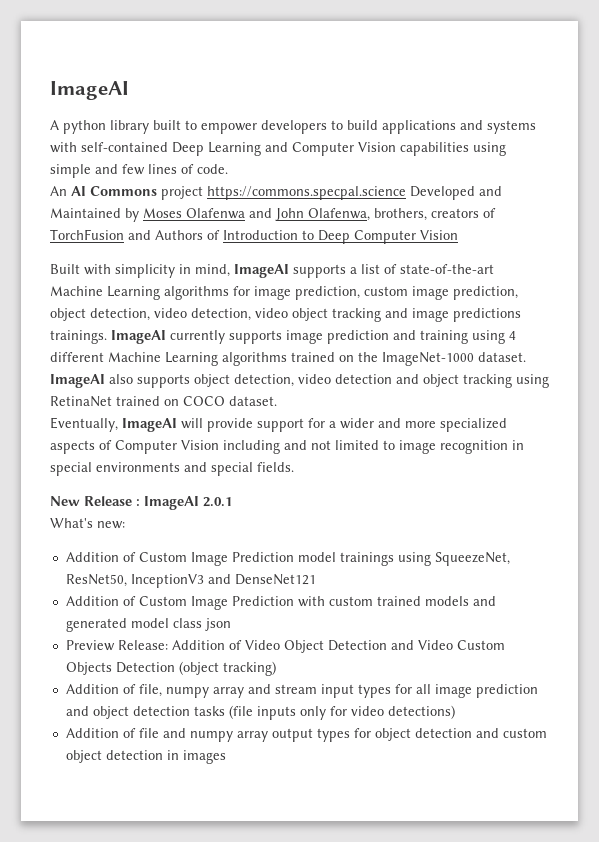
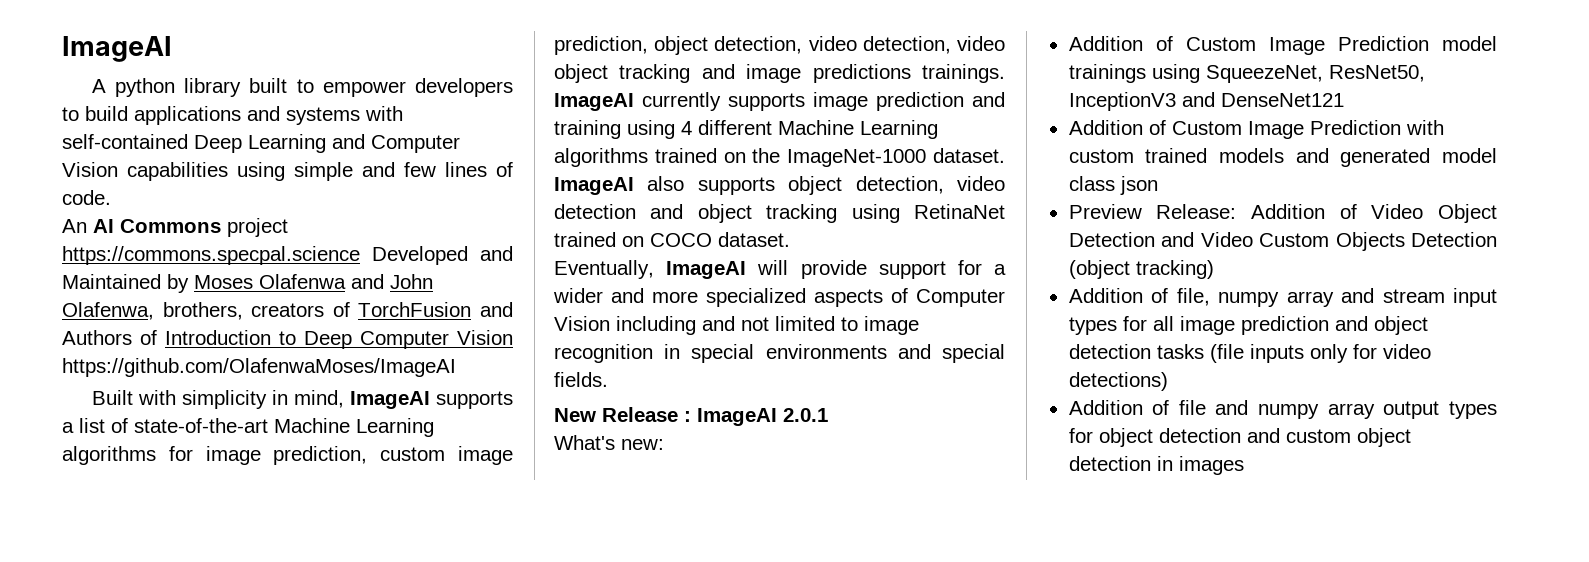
- An AI Commons project https://commons.specpal.science Developed and Maintained by Moses Olafenwa and John Olafenwa, brothers, creators of TorchFusion and Authors of Introduction to Deep Computer Vision
+ An AI Commons project https://commons.specpal.science Developed and Maintained by Moses Olafenwa and John Olafenwa, brothers, creators of TorchFusion and Authors of Introduction to Deep Computer Vision https://github.com/OlafenwaMoses/ImageAI

